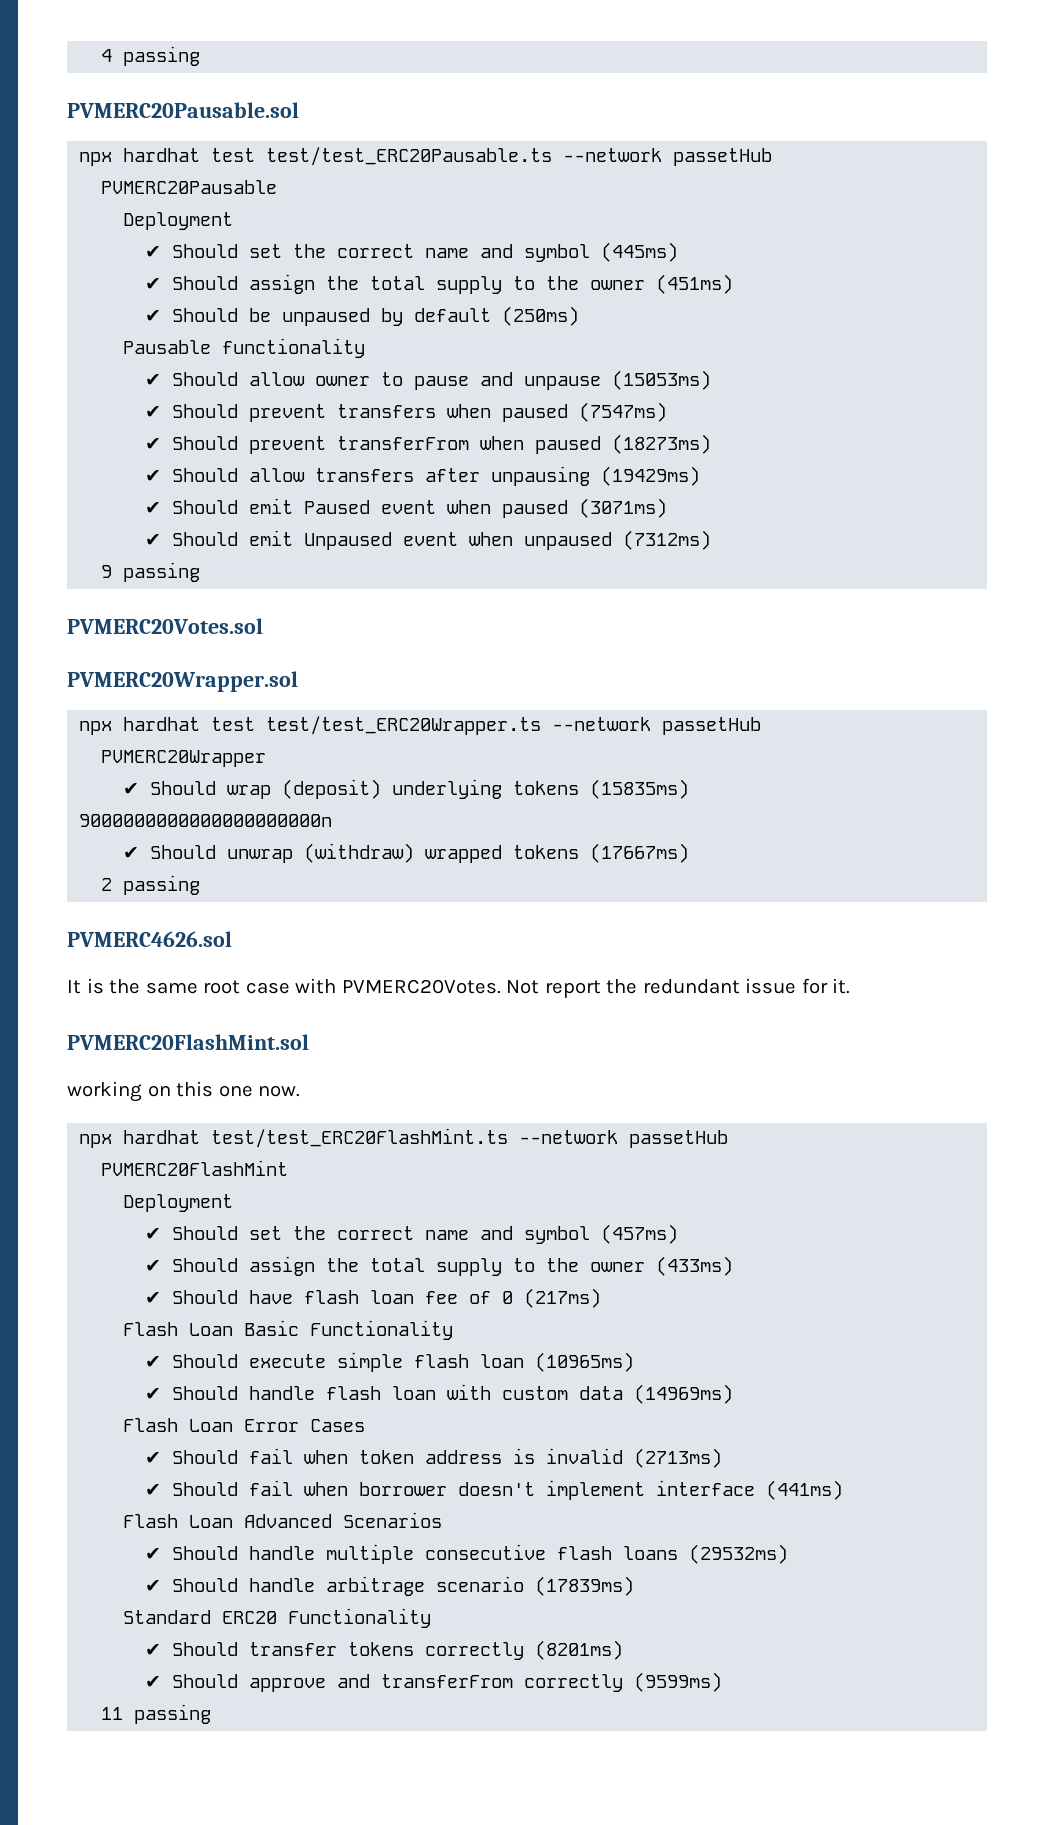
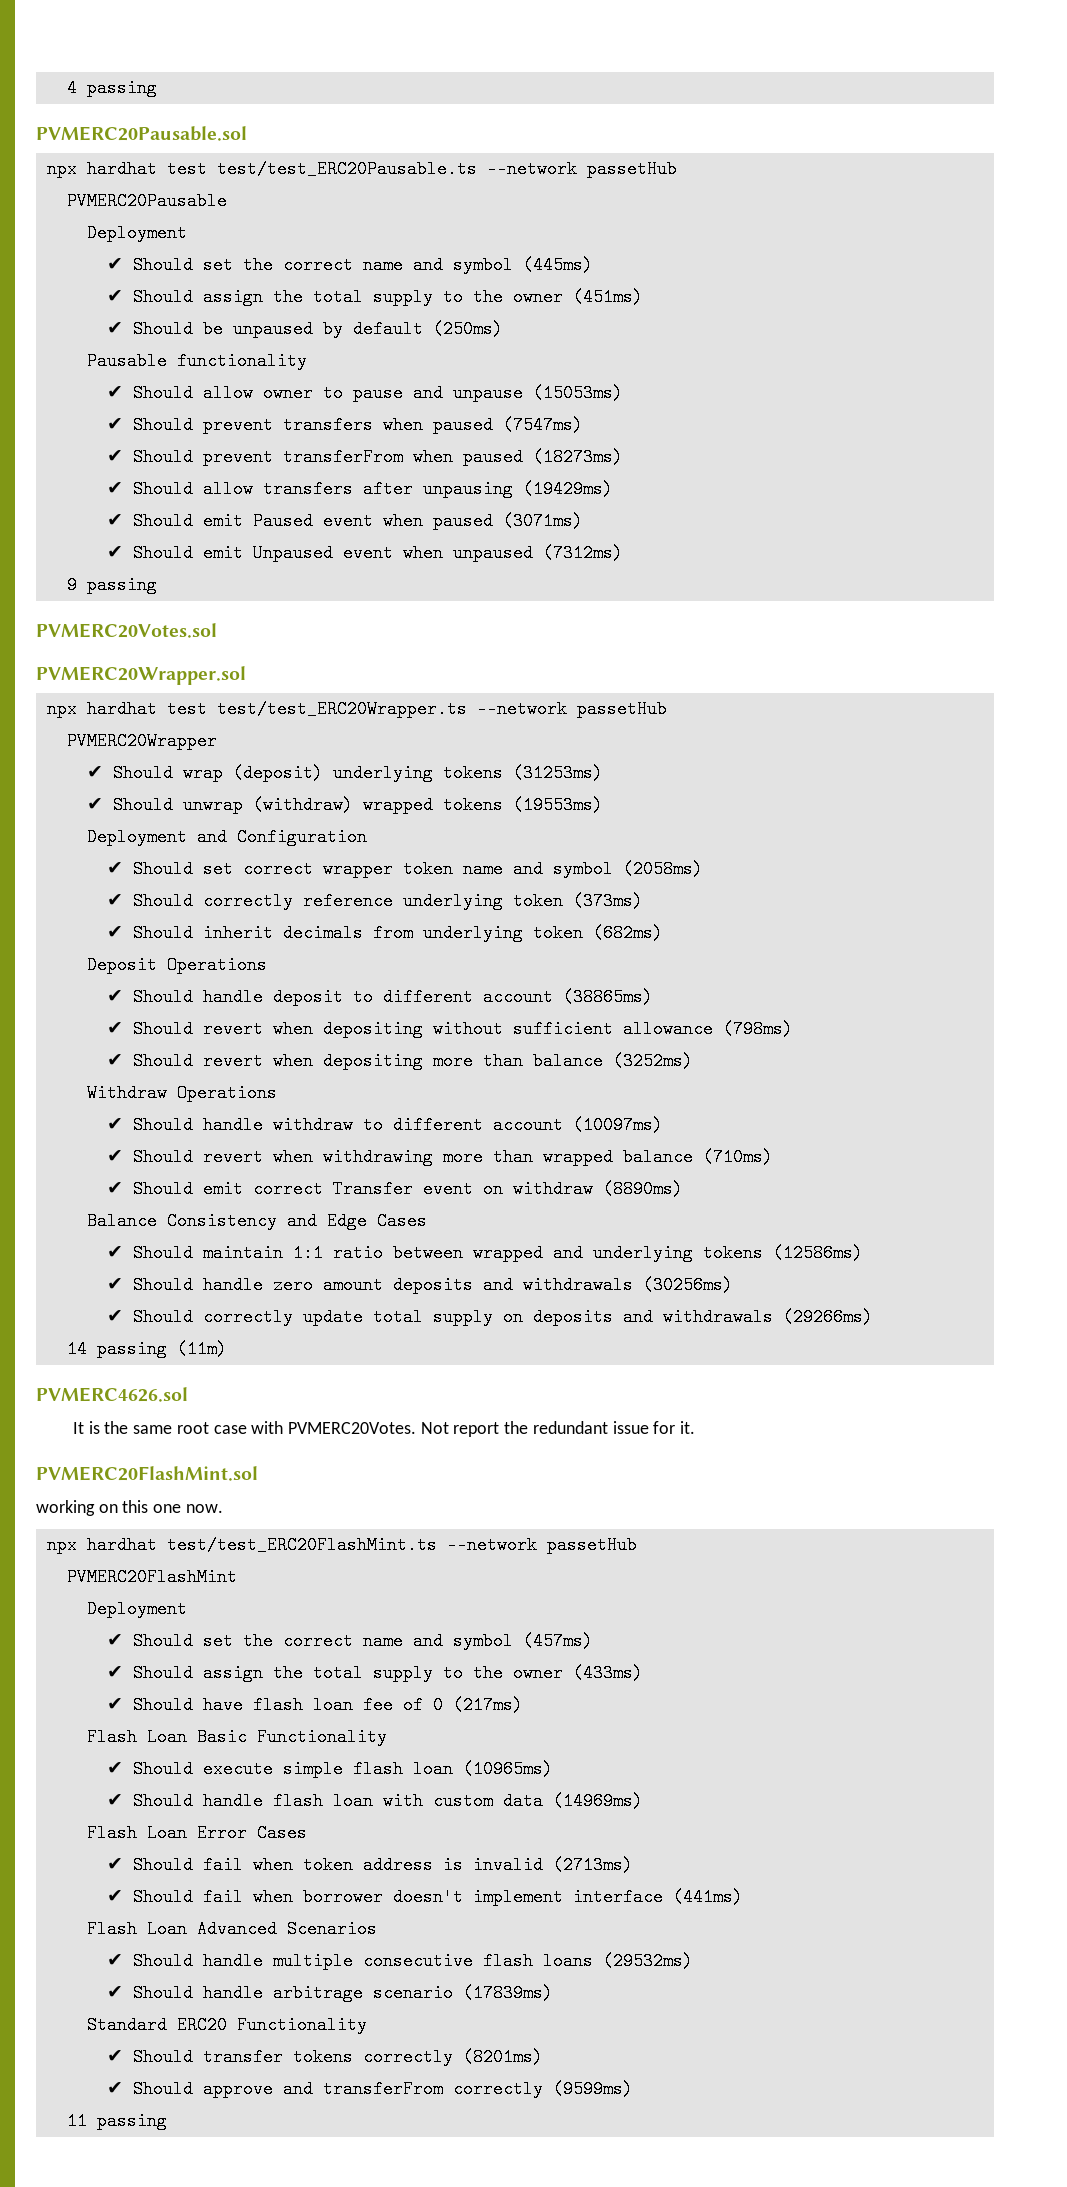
- ✔ Should wrap (deposit) underlying tokens (15835ms)
- 9000000000000000000000n
+ ✔ Should wrap (deposit) underlying tokens (31253ms)
- ✔ Should unwrap (withdraw) wrapped tokens (17667ms)
- 2 passing
+ ✔ Should unwrap (withdraw) wrapped tokens (19553ms)
+ Deployment and Configuration
+ ✔ Should set correct wrapper token name and symbol (2058ms)
+ ✔ Should correctly reference underlying token (373ms)
+ ✔ Should inherit decimals from underlying token (682ms)
+ Deposit Operations
+ ✔ Should handle deposit to different account (38865ms)
+ ✔ Should revert when depositing without sufficient allowance (798ms)
+ ✔ Should revert when depositing more than balance (3252ms)
+ Withdraw Operations
+ ✔ Should handle withdraw to different account (10097ms)
+ ✔ Should revert when withdrawing more than wrapped balance (710ms)
+ ✔ Should emit correct Transfer event on withdraw (8890ms)
+ Balance Consistency and Edge Cases
+ ✔ Should maintain 1:1 ratio between wrapped and underlying tokens (12586ms)
+ ✔ Should handle zero amount deposits and withdrawals (30256ms)
+ ✔ Should correctly update total supply on deposits and withdrawals (29266ms)
+ 14 passing (11m)

